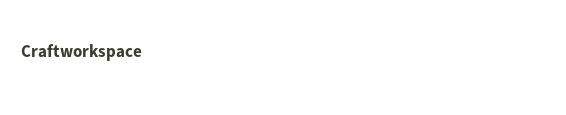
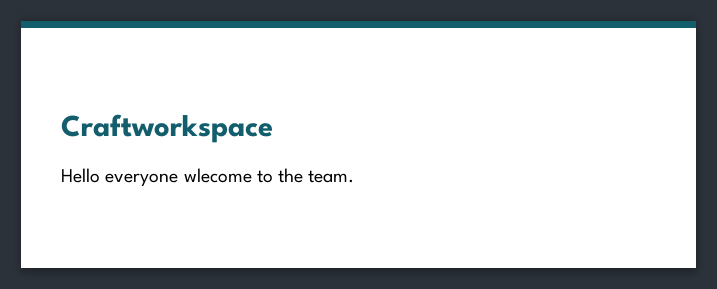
+ Hello everyone wlecome to the team.

